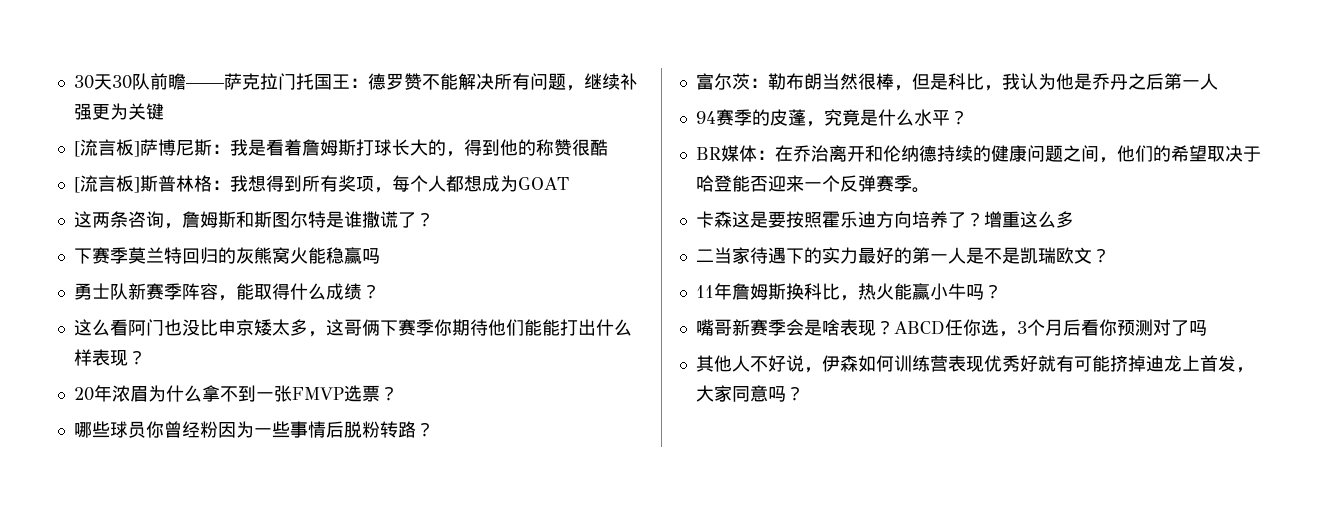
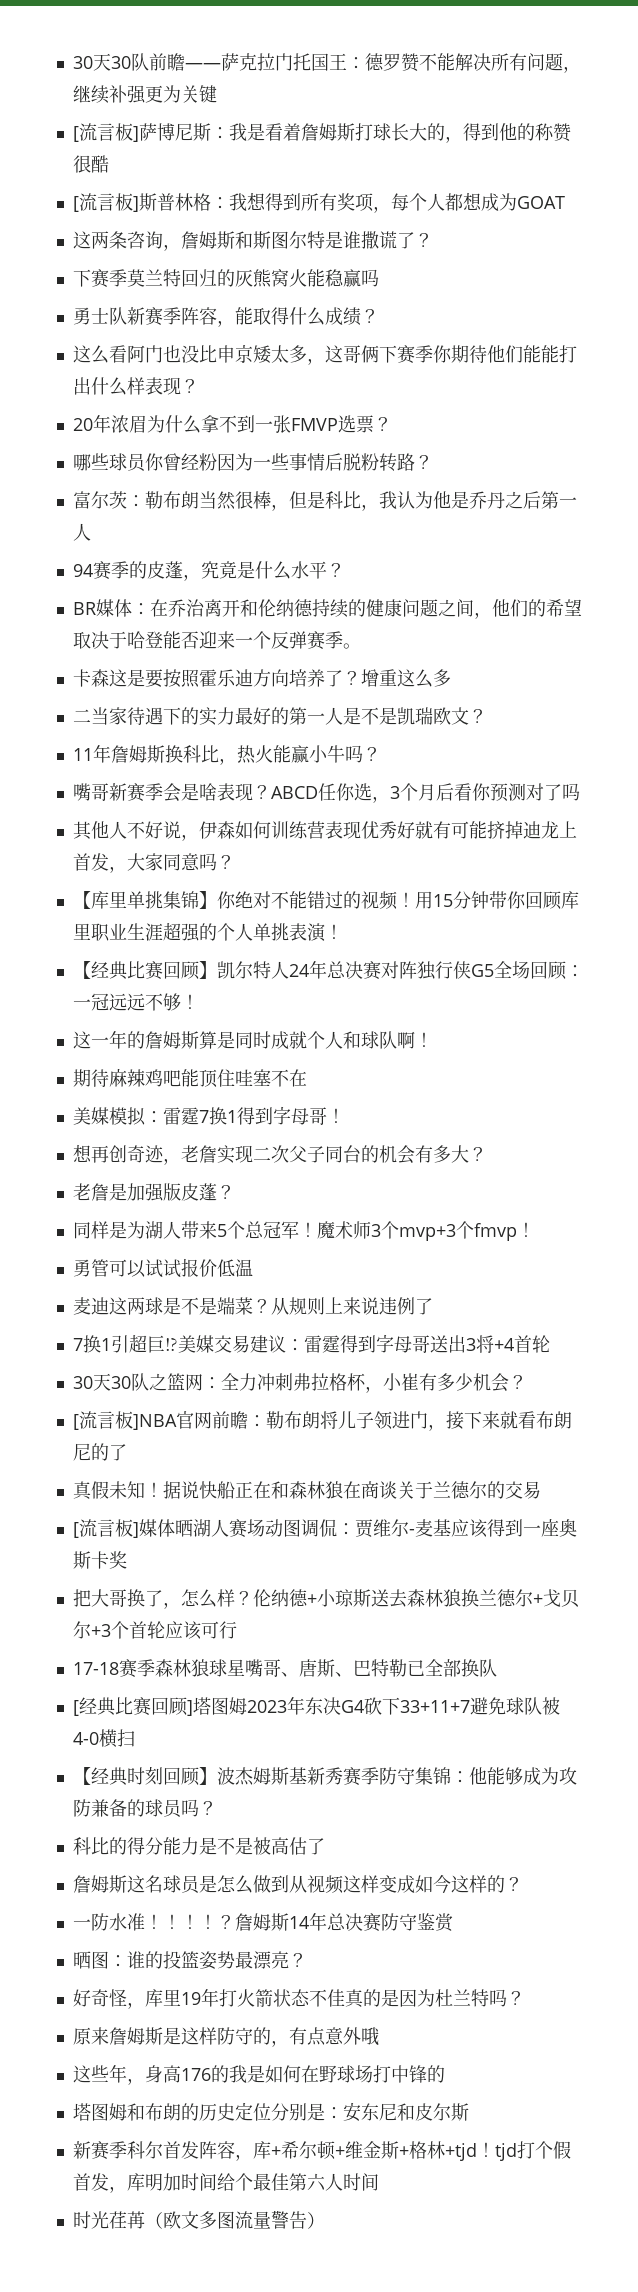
+ 【库里单挑集锦】你绝对不能错过的视频！用15分钟带你回顾库里职业生涯超强的个人单挑表演！
+ 【经典比赛回顾】凯尔特人24年总决赛对阵独行侠G5全场回顾：一冠远远不够！
+ 这一年的詹姆斯算是同时成就个人和球队啊！
+ 期待麻辣鸡吧能顶住哇塞不在
+ 美媒模拟：雷霆7换1得到字母哥！
+ 想再创奇迹，老詹实现二次父子同台的机会有多大？
+ 老詹是加强版皮蓬？
+ 同样是为湖人带来5个总冠军！魔术师3个mvp+3个fmvp！
+ 勇管可以试试报价低温
+ 麦迪这两球是不是端菜？从规则上来说违例了
+ 7换1引超巨⁉美媒交易建议：雷霆得到字母哥送出3将+4首轮
+ 30天30队之篮网：全力冲刺弗拉格杯，小崔有多少机会？
+ [流言板]NBA官网前瞻：勒布朗将儿子领进门，接下来就看布朗尼的了
+ 真假未知！据说快船正在和森林狼在商谈关于兰德尔的交易
+ [流言板]媒体晒湖人赛场动图调侃：贾维尔-麦基应该得到一座奥斯卡奖
+ 把大哥换了，怎么样？伦纳德+小琼斯送去森林狼换兰德尔+戈贝尔+3个首轮应该可行
+ 17-18赛季森林狼球星嘴哥、唐斯、巴特勒已全部换队
+ [经典比赛回顾]塔图姆2023年东决G4砍下33+11+7避免球队被4-0横扫
+ 【经典时刻回顾】波杰姆斯基新秀赛季防守集锦：他能够成为攻防兼备的球员吗？
+ 科比的得分能力是不是被高估了
+ 詹姆斯这名球员是怎么做到从视频这样变成如今这样的？
+ 一防水准！！！！？詹姆斯14年总决赛防守鉴赏
+ 晒图：谁的投篮姿势最漂亮？
+ 好奇怪，库里19年打火箭状态不佳真的是因为杜兰特吗？
+ 原来詹姆斯是这样防守的，有点意外哦
+ 这些年，身高176的我是如何在野球场打中锋的
+ 塔图姆和布朗的历史定位分别是：安东尼和皮尔斯
+ 新赛季科尔首发阵容，库+希尔顿+维金斯+格林+tjd！tjd打个假首发，库明加时间给个最佳第六人时间
+ 时光荏苒（欧文多图流量警告）

